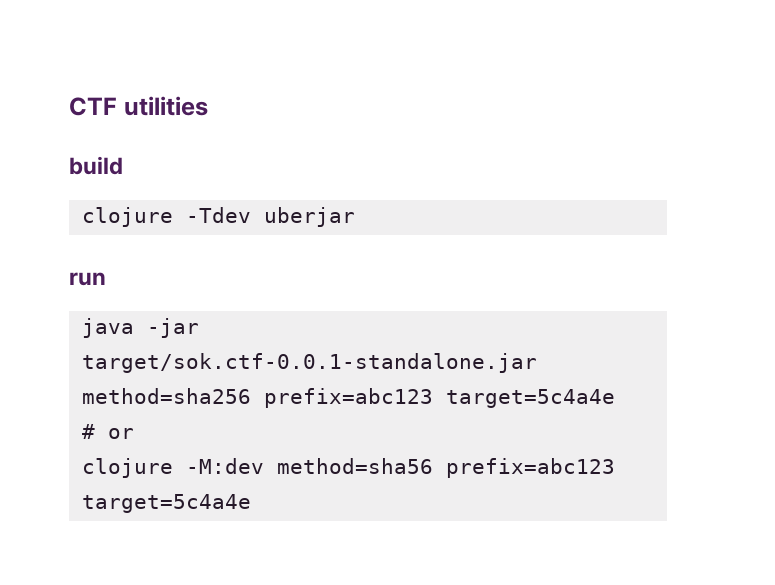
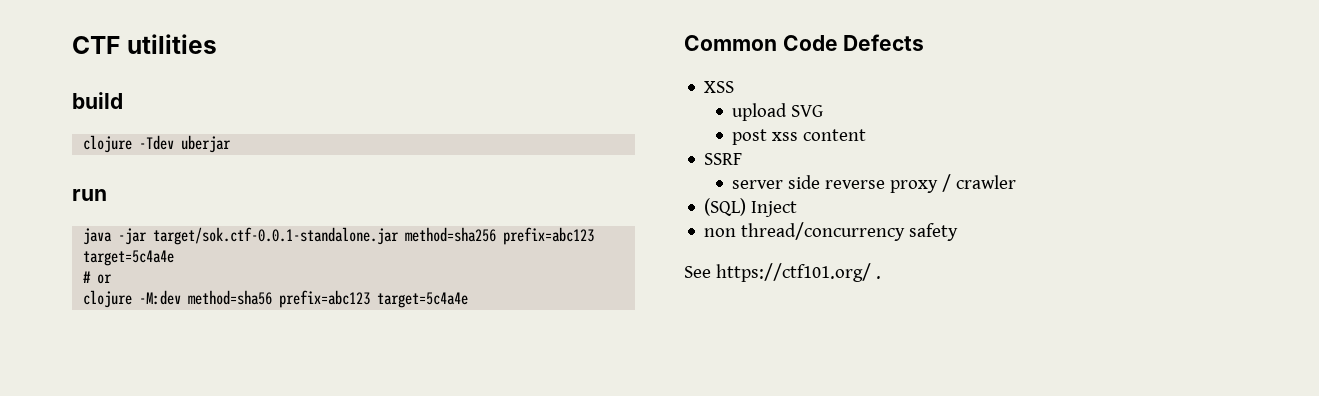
+ Common Code Defects
+ XSS
+ upload SVG
+ post xss content
+ SSRF
+ server side reverse proxy / crawler
+ (SQL) Inject
+ non thread/concurrency safety
+ See https://ctf101.org/ .

